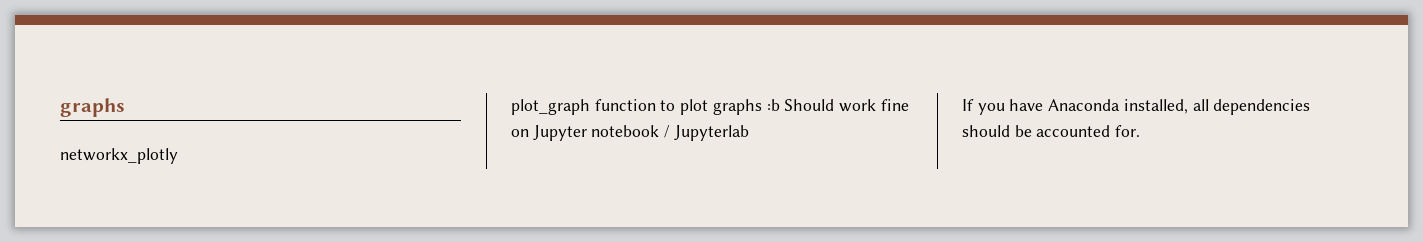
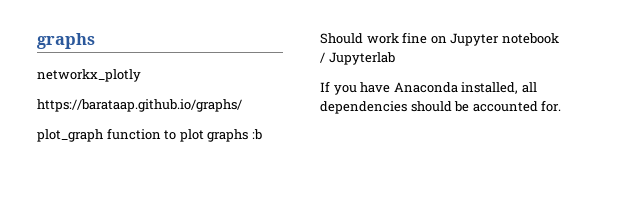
+ https://barataap.github.io/graphs/

